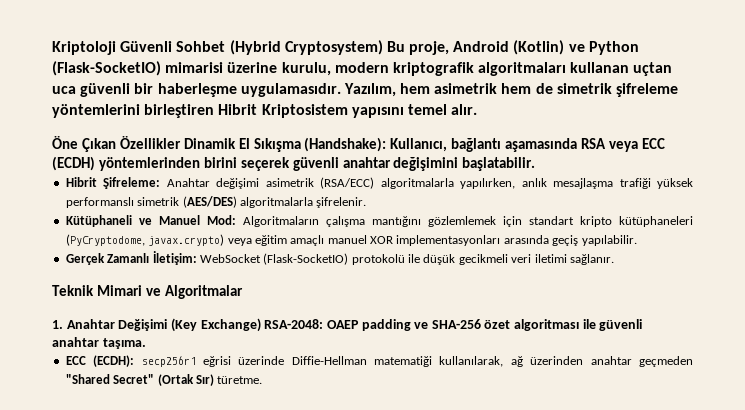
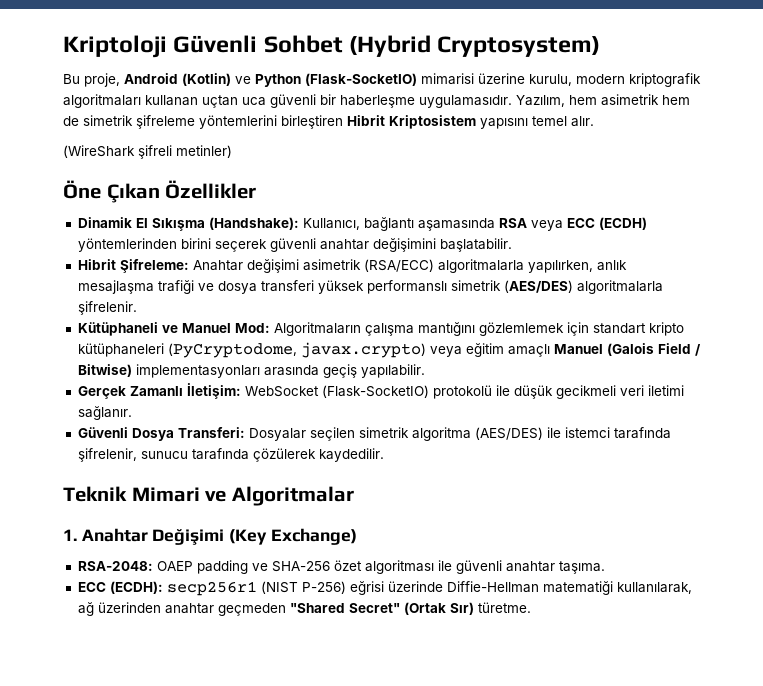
- Kriptoloji Güvenli Sohbet (Hybrid Cryptosystem) Bu proje, Android (Kotlin) ve Python (Flask-SocketIO) mimarisi üzerine kurulu, modern kriptografik algoritmaları kullanan uçtan uca güvenli bir haberleşme uygulamasıdır.
+ Kriptoloji Güvenli Sohbet (Hybrid Cryptosystem)
+ Bu proje, Android (Kotlin) ve Python (Flask-SocketIO) mimarisi üzerine kurulu, modern kriptografik algoritmaları kullanan uçtan uca güvenli bir haberleşme uygulamasıdır.
+ (WireShark şifreli metinler)
- Öne Çıkan Özellikler Dinamik El Sıkışma (Handshake): Kullanıcı, bağlantı aşamasında RSA veya ECC (ECDH) yöntemlerinden birini seçerek güvenli anahtar değişimini başlatabilir.
+ Öne Çıkan Özellikler
+ Dinamik El Sıkışma (Handshake): Kullanıcı, bağlantı aşamasında RSA veya ECC (ECDH) yöntemlerinden birini seçerek güvenli anahtar değişimini başlatabilir.
- Hibrit Şifreleme: Anahtar değişimi asimetrik (RSA/ECC) algoritmalarla yapılırken, anlık mesajlaşma trafiği yüksek performanslı simetrik (AES/DES) algoritmalarla şifrelenir.
+ Hibrit Şifreleme: Anahtar değişimi asimetrik (RSA/ECC) algoritmalarla yapılırken, anlık mesajlaşma trafiği ve dosya transferi yüksek performanslı simetrik (AES/DES) algoritmalarla şifrelenir.
- Kütüphaneli ve Manuel Mod: Algoritmaların çalışma mantığını gözlemlemek için standart kripto kütüphaneleri (PyCryptodome, javax.crypto) veya eğitim amaçlı manuel XOR implementasyonları arasında geçiş yapılabilir.
+ Kütüphaneli ve Manuel Mod: Algoritmaların çalışma mantığını gözlemlemek için standart kripto kütüphaneleri (PyCryptodome, javax.crypto) veya eğitim amaçlı Manuel (Galois Field / Bitwise) implementasyonları arasında geçiş yapılabilir.
+ Güvenli Dosya Transferi: Dosyalar seçilen simetrik algoritma (AES/DES) ile istemci tarafında şifrelenir, sunucu tarafında çözülerek kaydedilir.
- 1. Anahtar Değişimi (Key Exchange) RSA-2048: OAEP padding ve SHA-256 özet algoritması ile güvenli anahtar taşıma.
+ 1. Anahtar Değişimi (Key Exchange)
+ RSA-2048: OAEP padding ve SHA-256 özet algoritması ile güvenli anahtar taşıma.
- ECC (ECDH): secp256r1 eğrisi üzerinde Diffie-Hellman matematiği kullanılarak, ağ üzerinden anahtar geçmeden "Shared Secret" (Ortak Sır) türetme.
+ ECC (ECDH): secp256r1 (NIST P-256) eğrisi üzerinde Diffie-Hellman matematiği kullanılarak, ağ üzerinden anahtar geçmeden "Shared Secret" (Ortak Sır) türetme.

